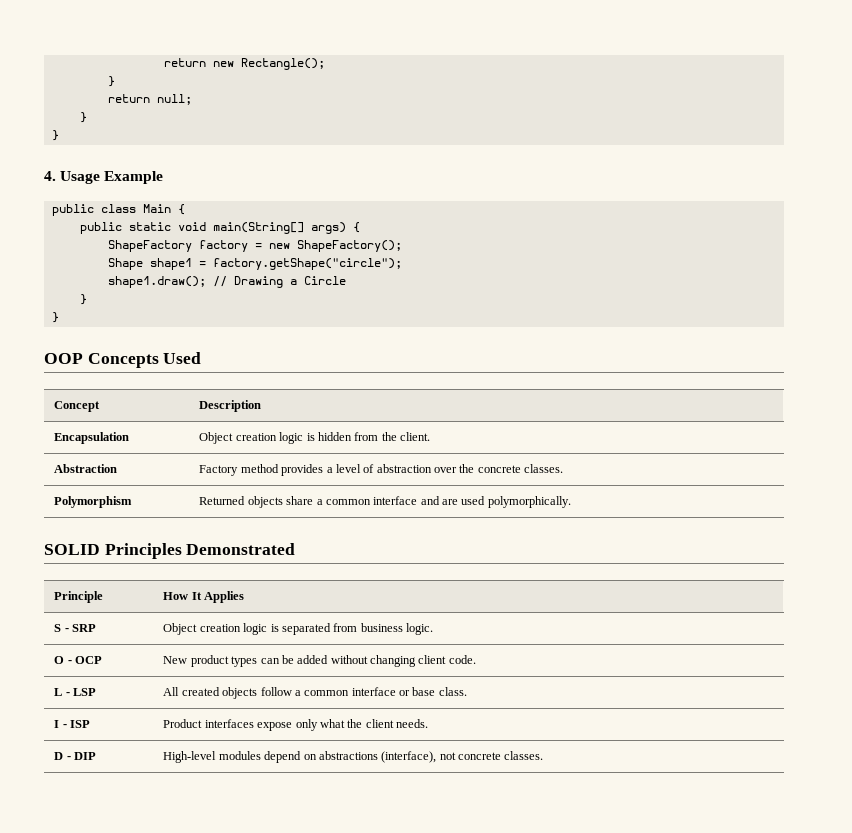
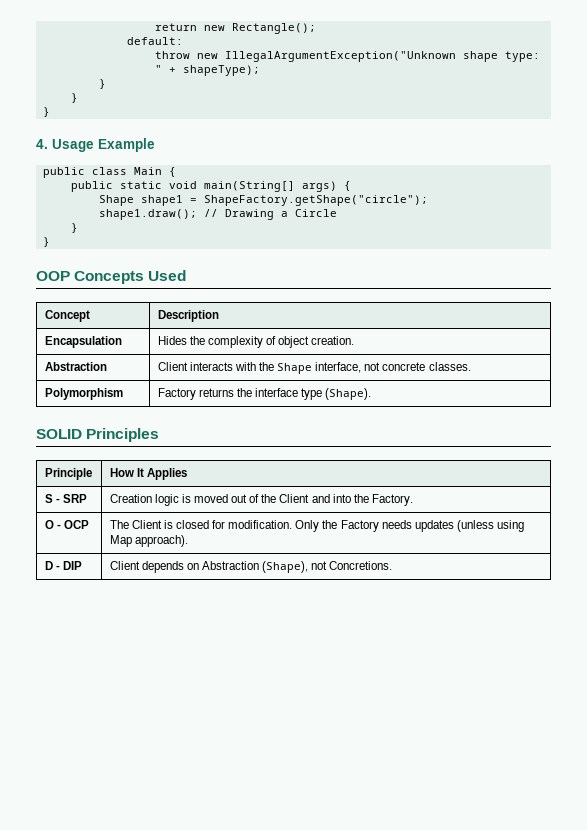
  return new Rectangle();
+ default:
+ throw new IllegalArgumentException("Unknown shape type: " + shapeType);
  }
- return null;
- ShapeFactory factory = new ShapeFactory();
- Shape shape1 = factory.getShape("circle");
+ Shape shape1 = ShapeFactory.getShape("circle");
- Encapsulation | Object creation logic is hidden from the client.
- Abstraction | Factory method provides a level of abstraction over the concrete classes.
- Polymorphism | Returned objects share a common interface and are used polymorphically.
+ Encapsulation | Hides the complexity of object creation.
+ Abstraction | Client interacts with the Shape interface, not concrete classes.
+ Polymorphism | Factory returns the interface type (Shape).
- SOLID Principles Demonstrated
+ SOLID Principles
- S - SRP | Object creation logic is separated from business logic.
- O - OCP | New product types can be added without changing client code.
- L - LSP | All created objects follow a common interface or base class.
- I - ISP | Product interfaces expose only what the client needs.
- D - DIP | High-level modules depend on abstractions (interface), not concrete classes.
+ S - SRP | Creation logic is moved out of the Client and into the Factory.
+ O - OCP | The Client is closed for modification. Only the Factory needs updates (unless using Map approach).
+ D - DIP | Client depends on Abstraction (Shape), not Concretions.

